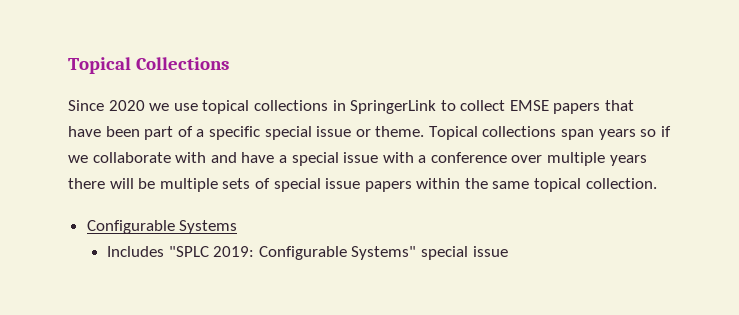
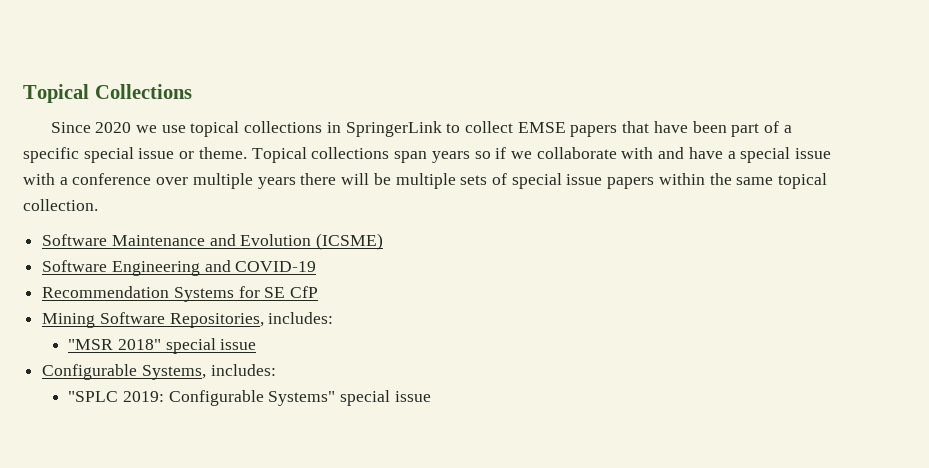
- Configurable Systems
- Includes "SPLC 2019: Configurable Systems" special issue
+ Software Maintenance and Evolution (ICSME)
+ Software Engineering and COVID-19
+ Recommendation Systems for SE CfP
+ Mining Software Repositories, includes:
+ "MSR 2018" special issue
+ Configurable Systems, includes:
+ "SPLC 2019: Configurable Systems" special issue

